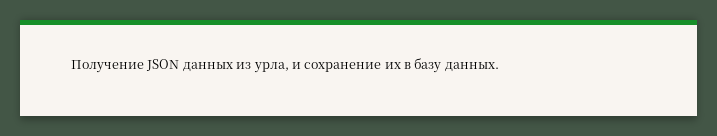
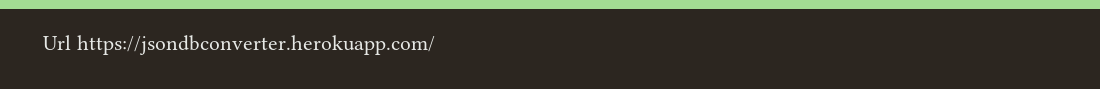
- Получение JSON данных из урла, и сохранение их в базу данных.
+ Url https://jsondbconverter.herokuapp.com/

